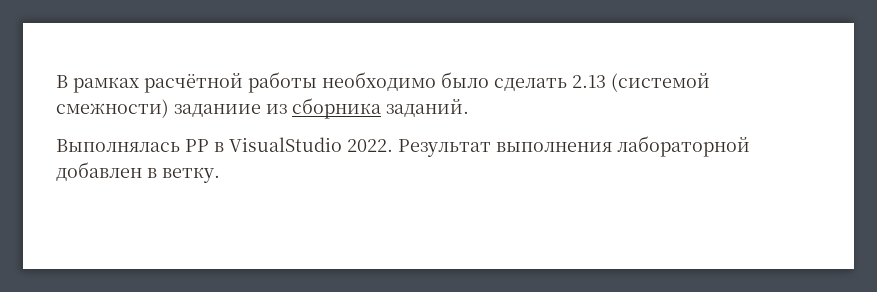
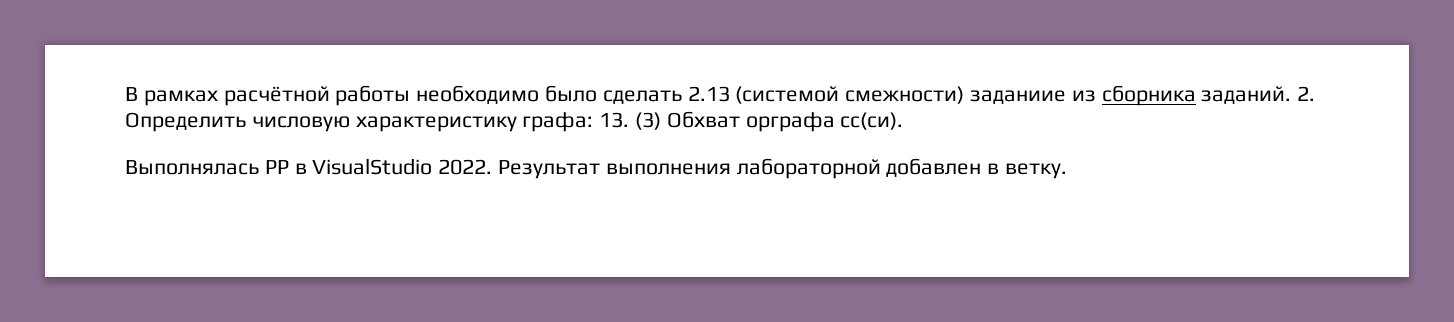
+ 2. Определить числовую характеристику графа: 13. (3) Обхват орграфа cc(си).

